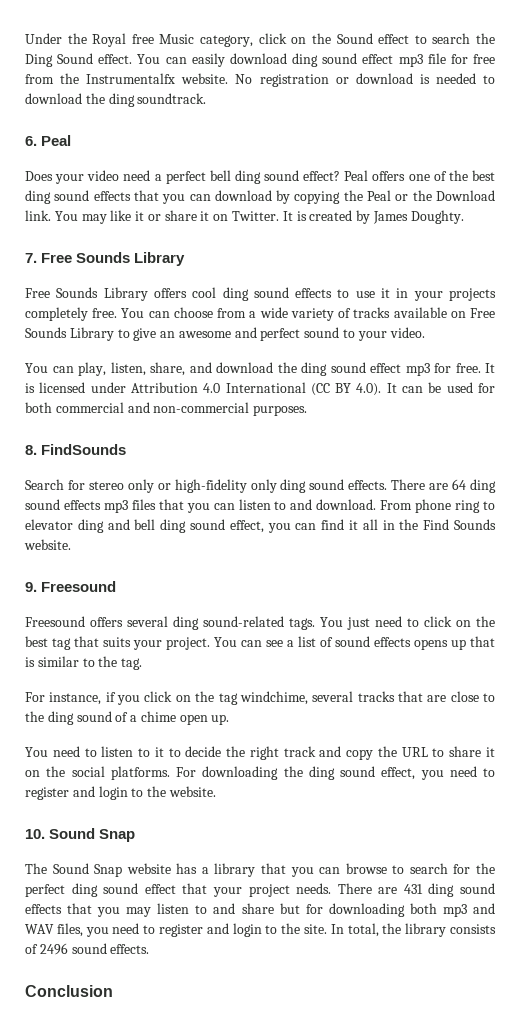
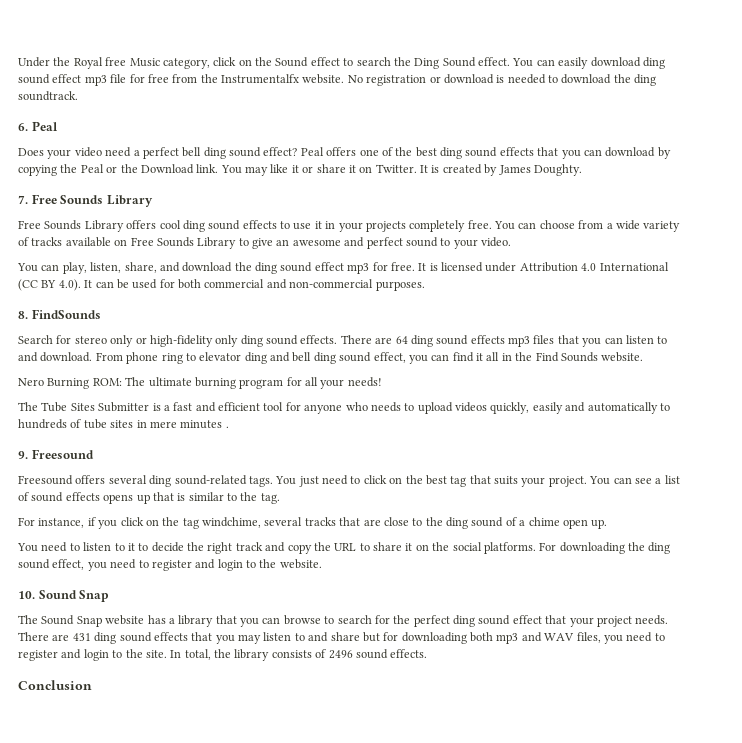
+ Nero Burning ROM: The ultimate burning program for all your needs!
+ The Tube Sites Submitter is a fast and efficient tool for anyone who needs to upload videos quickly, easily and automatically to hundreds of tube sites in mere minutes .

